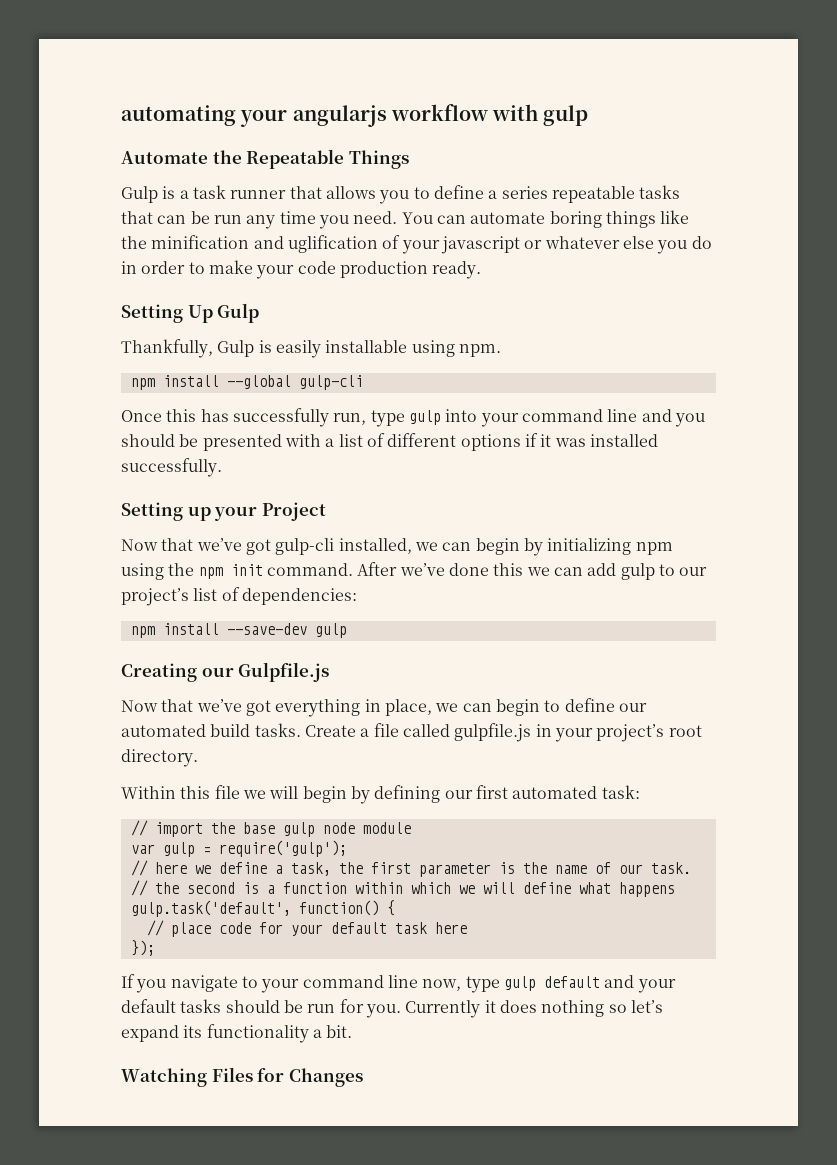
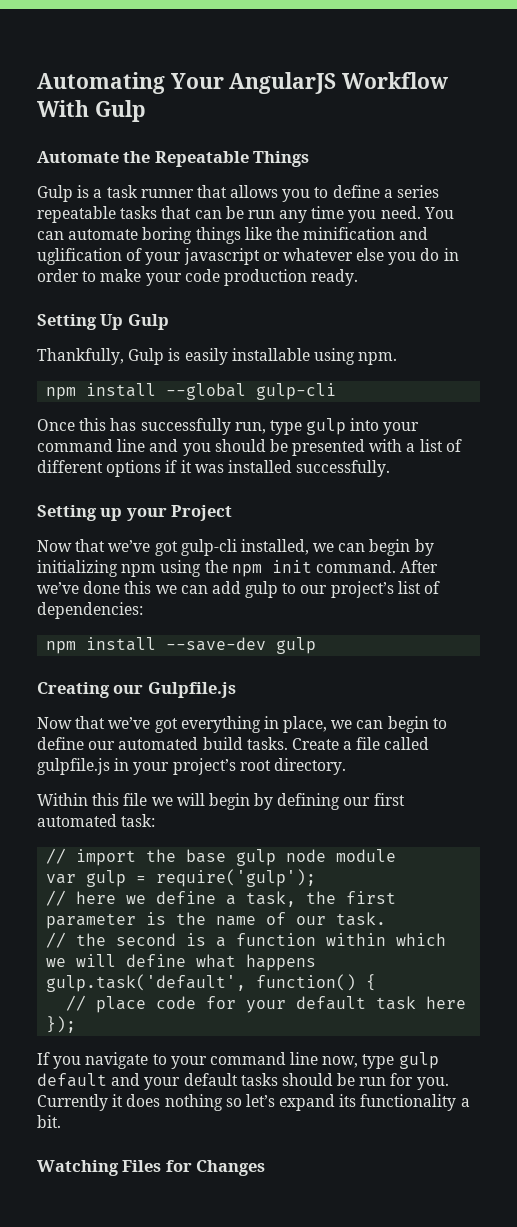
- automating your angularjs workflow with gulp
+ Automating Your AngularJS Workflow With Gulp

